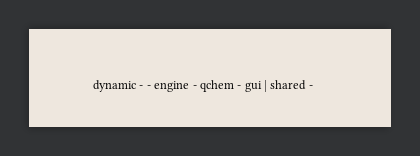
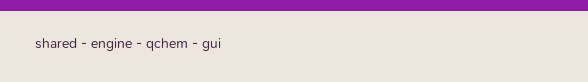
- dynamic - - engine - qchem - gui | shared -
+ shared - engine - qchem - gui

